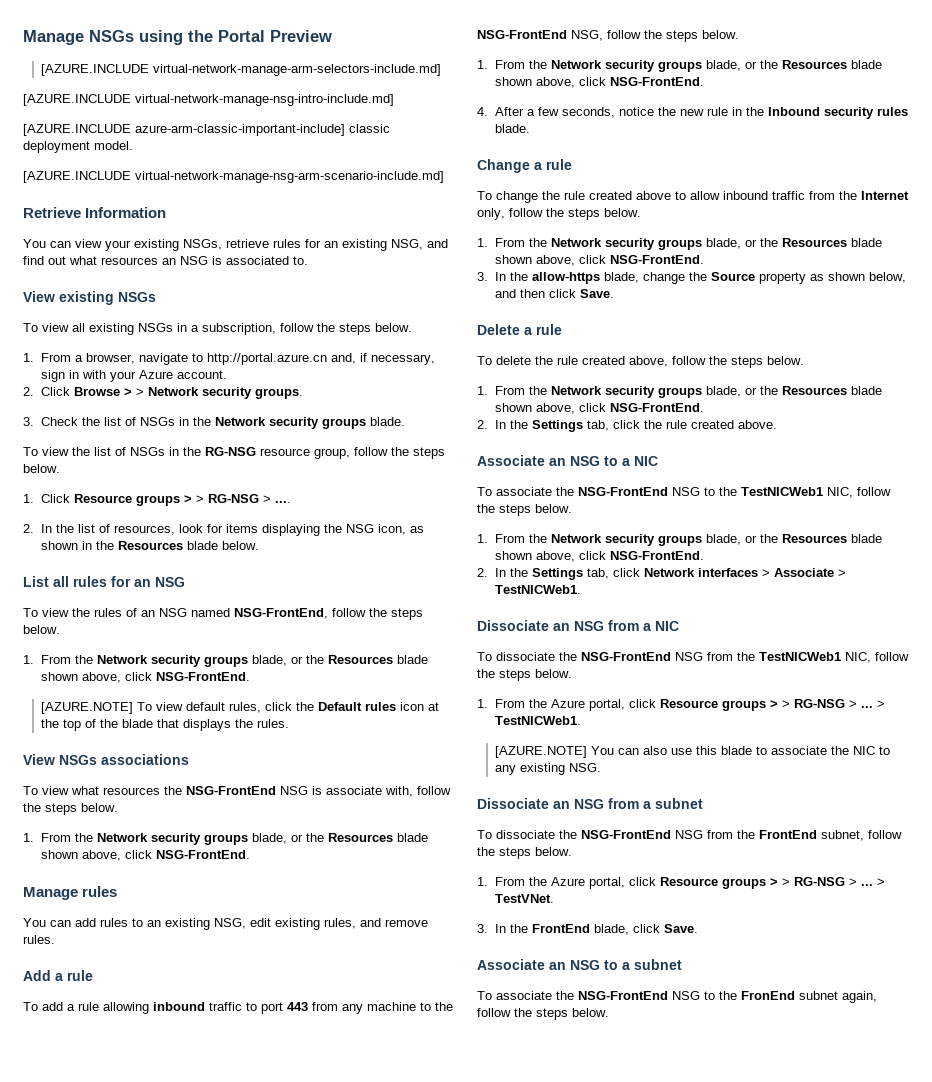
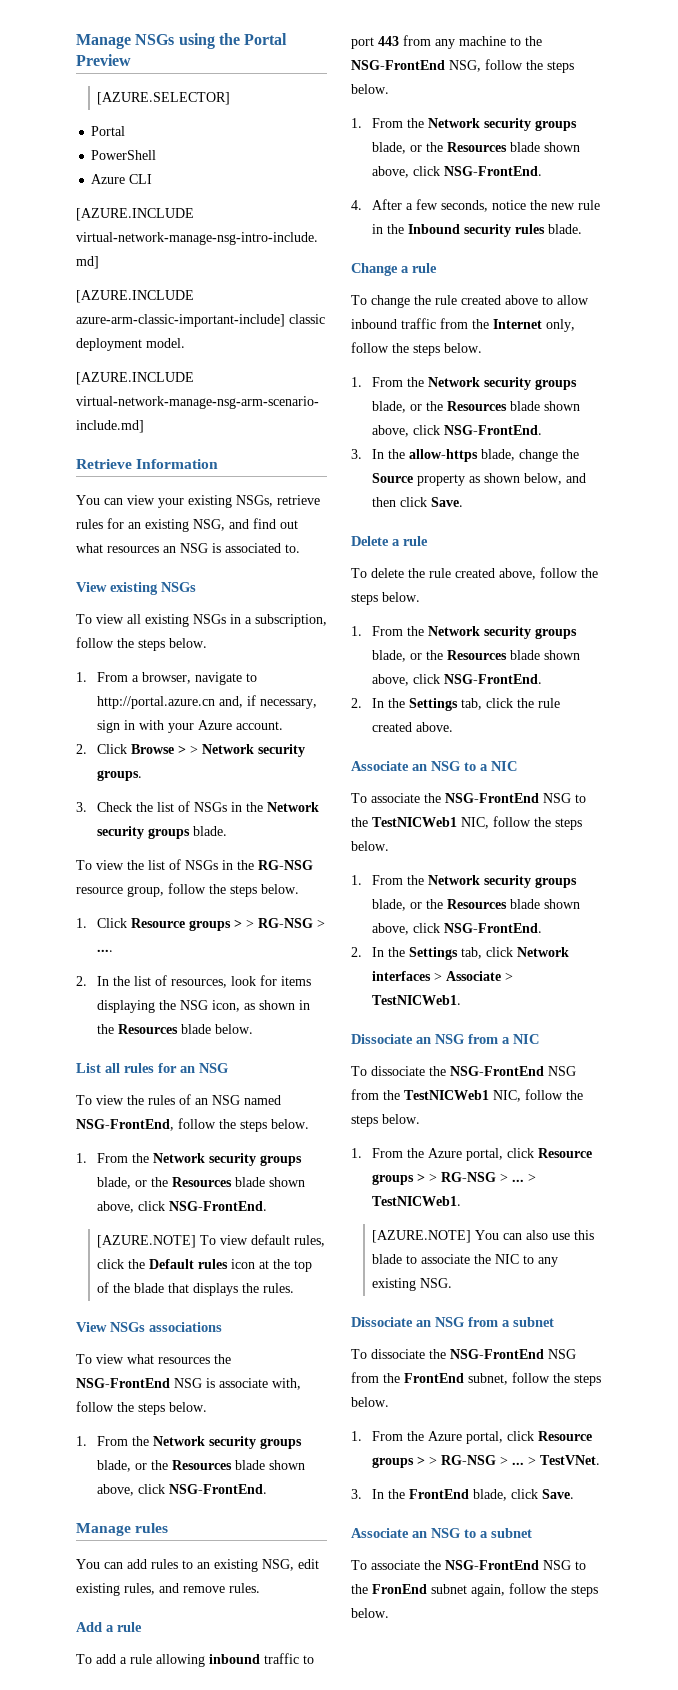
- [AZURE.INCLUDE virtual-network-manage-arm-selectors-include.md]
+ [AZURE.SELECTOR]
+ Portal
+ PowerShell
+ Azure CLI

